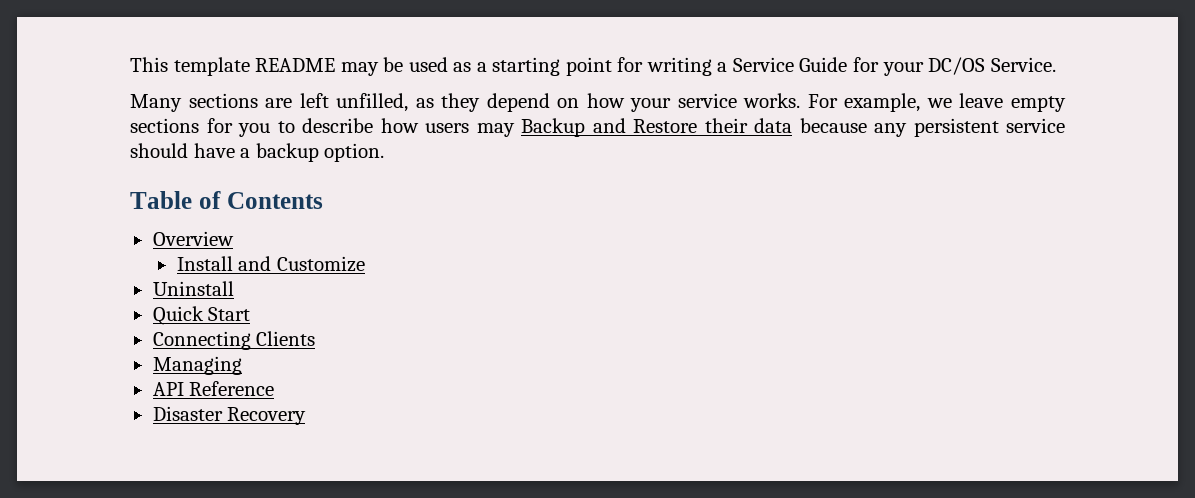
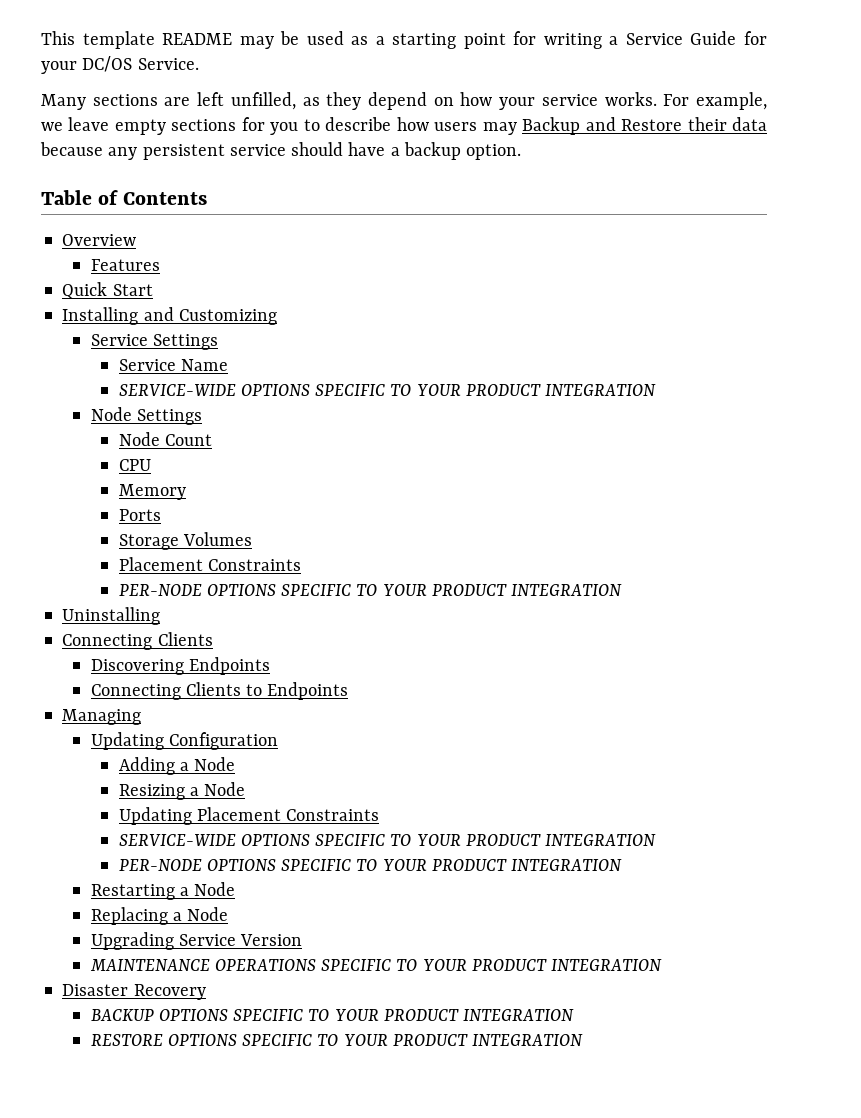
- Install and Customize
- Uninstall
+ Features
  Quick Start
+ Installing and Customizing
+ Service Settings
+ Service Name
+ SERVICE-WIDE OPTIONS SPECIFIC TO YOUR PRODUCT INTEGRATION
+ Node Settings
+ Node Count
+ CPU
+ Memory
+ Ports
+ Storage Volumes
+ Placement Constraints
+ PER-NODE OPTIONS SPECIFIC TO YOUR PRODUCT INTEGRATION
+ Uninstalling
  Connecting Clients
+ Discovering Endpoints
+ Connecting Clients to Endpoints
  Managing
- API Reference
+ Updating Configuration
+ Adding a Node
+ Resizing a Node
+ Updating Placement Constraints
+ SERVICE-WIDE OPTIONS SPECIFIC TO YOUR PRODUCT INTEGRATION
+ PER-NODE OPTIONS SPECIFIC TO YOUR PRODUCT INTEGRATION
+ Restarting a Node
+ Replacing a Node
+ Upgrading Service Version
+ MAINTENANCE OPERATIONS SPECIFIC TO YOUR PRODUCT INTEGRATION
  Disaster Recovery
+ BACKUP OPTIONS SPECIFIC TO YOUR PRODUCT INTEGRATION
+ RESTORE OPTIONS SPECIFIC TO YOUR PRODUCT INTEGRATION

